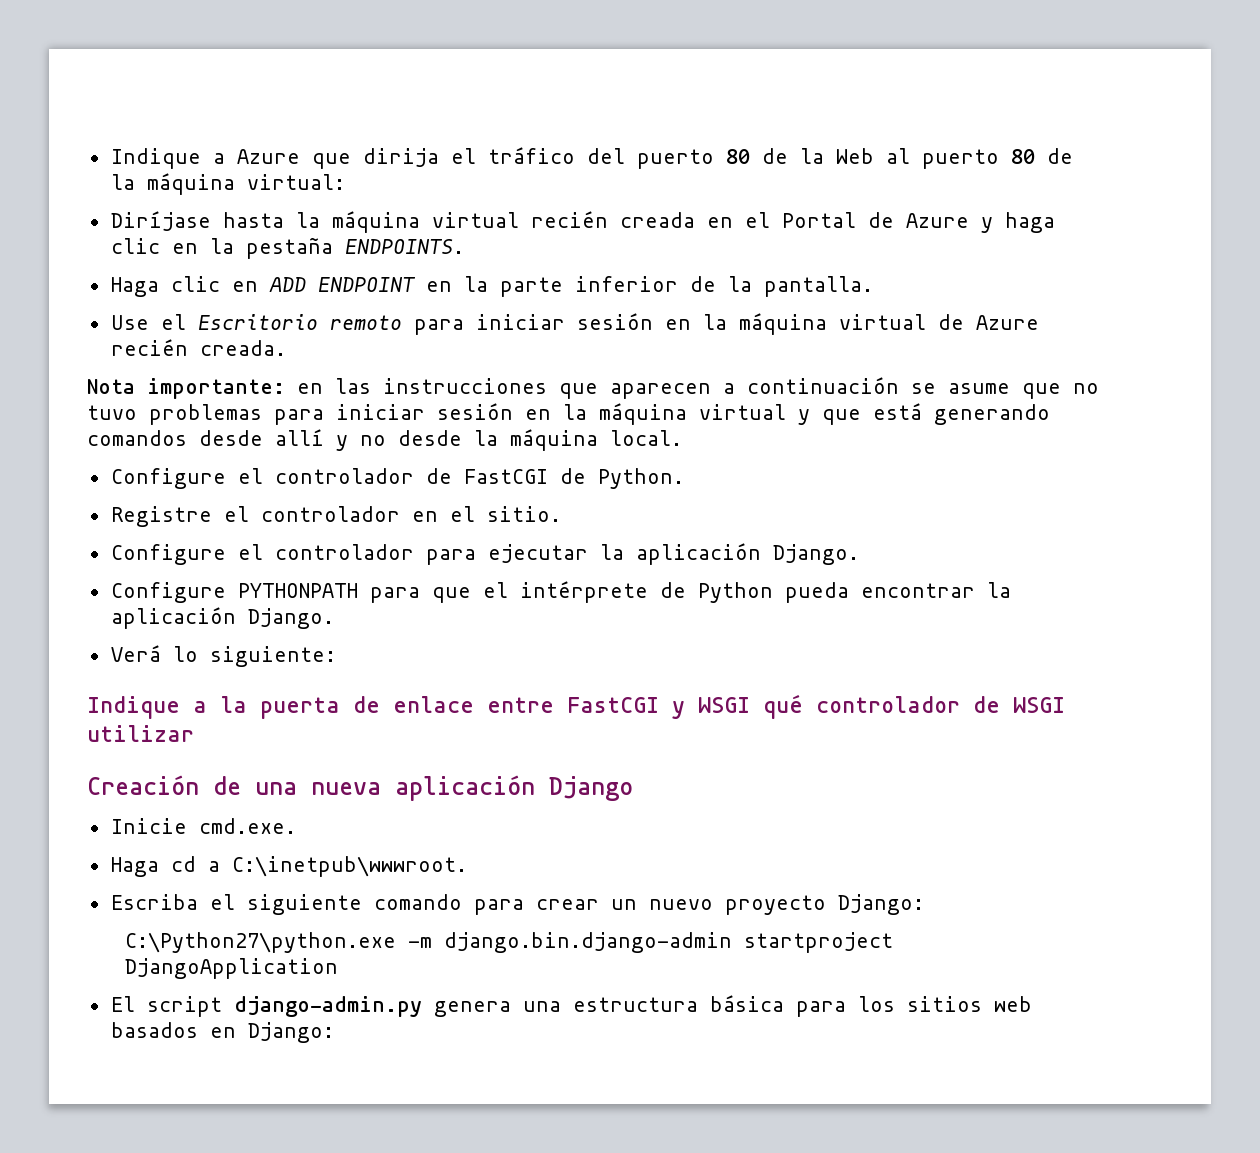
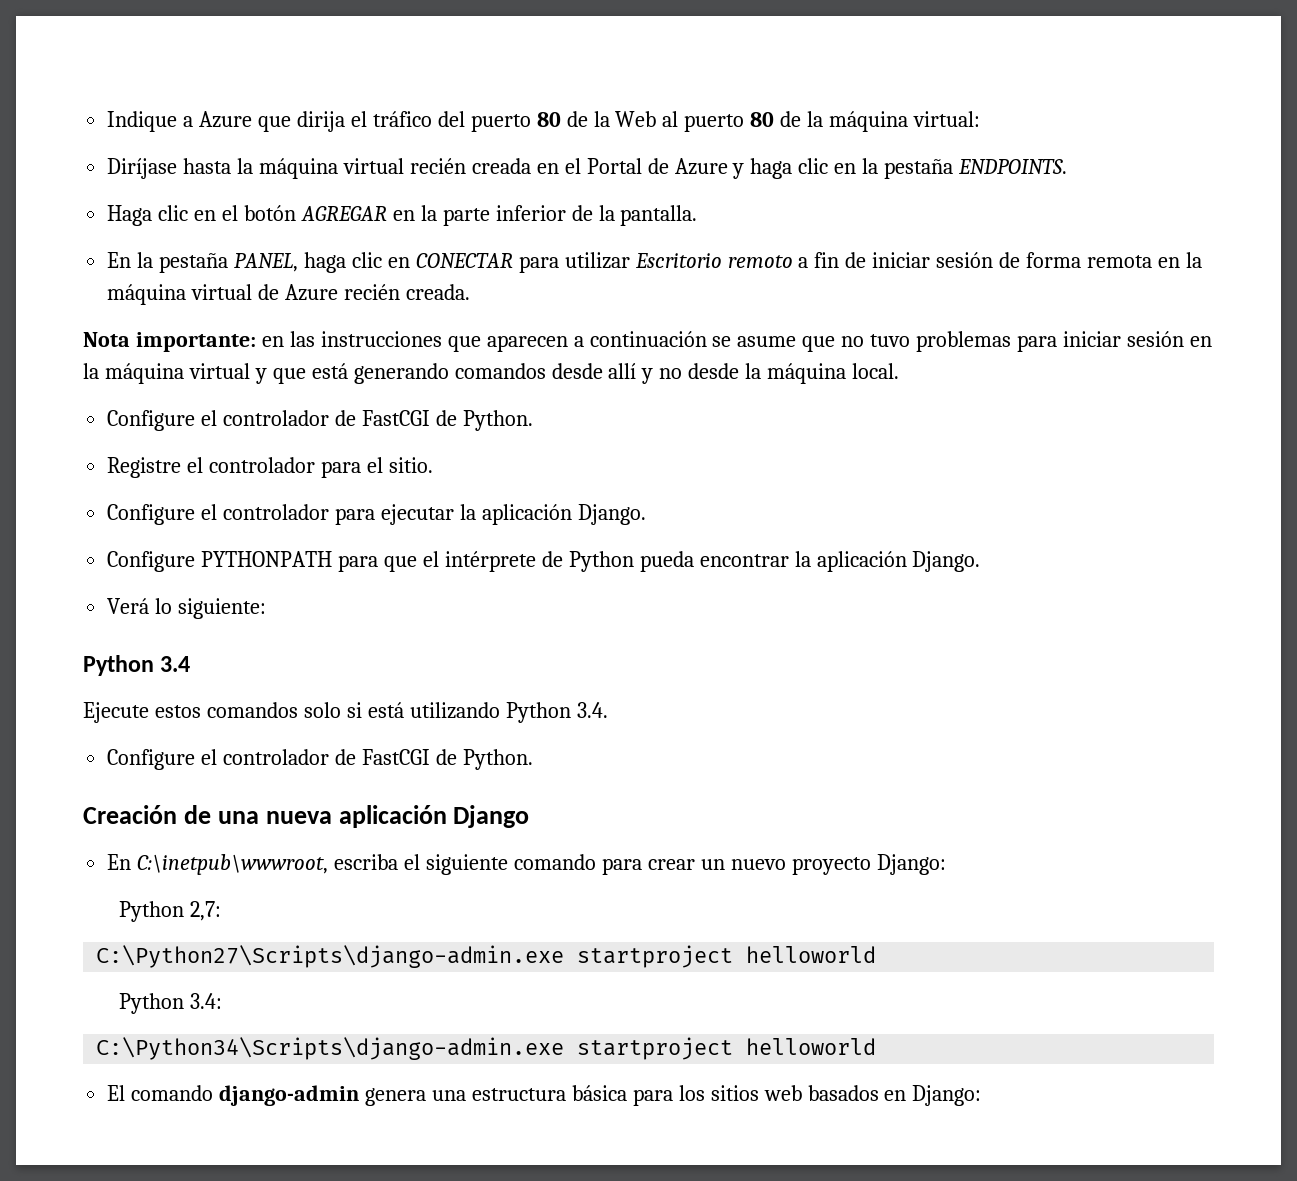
- Haga clic en ADD ENDPOINT en la parte inferior de la pantalla.
+ Haga clic en el botón AGREGAR en la parte inferior de la pantalla.
- Use el Escritorio remoto para iniciar sesión en la máquina virtual de Azure recién creada.
+ En la pestaña PANEL, haga clic en CONECTAR para utilizar Escritorio remoto a fin de iniciar sesión de forma remota en la máquina virtual de Azure recién creada.
- Registre el controlador en el sitio.
+ Registre el controlador para el sitio.
- Indique a la puerta de enlace entre FastCGI y WSGI qué controlador de WSGI utilizar
+ Python 3.4
+ Ejecute estos comandos solo si está utilizando Python 3.4.
+ Configure el controlador de FastCGI de Python.
- Inicie cmd.exe.
- Haga cd a C:\inetpub\wwwroot.
- Escriba el siguiente comando para crear un nuevo proyecto Django:
+ En C:\inetpub\wwwroot, escriba el siguiente comando para crear un nuevo proyecto Django:
- C:\Python27\python.exe -m django.bin.django-admin startproject DjangoApplication
+ Python 2,7:
+ C:\Python27\Scripts\django-admin.exe startproject helloworld
+ Python 3.4:
+ C:\Python34\Scripts\django-admin.exe startproject helloworld
- El script django-admin.py genera una estructura básica para los sitios web basados en Django:
+ El comando django-admin genera una estructura básica para los sitios web basados en Django:

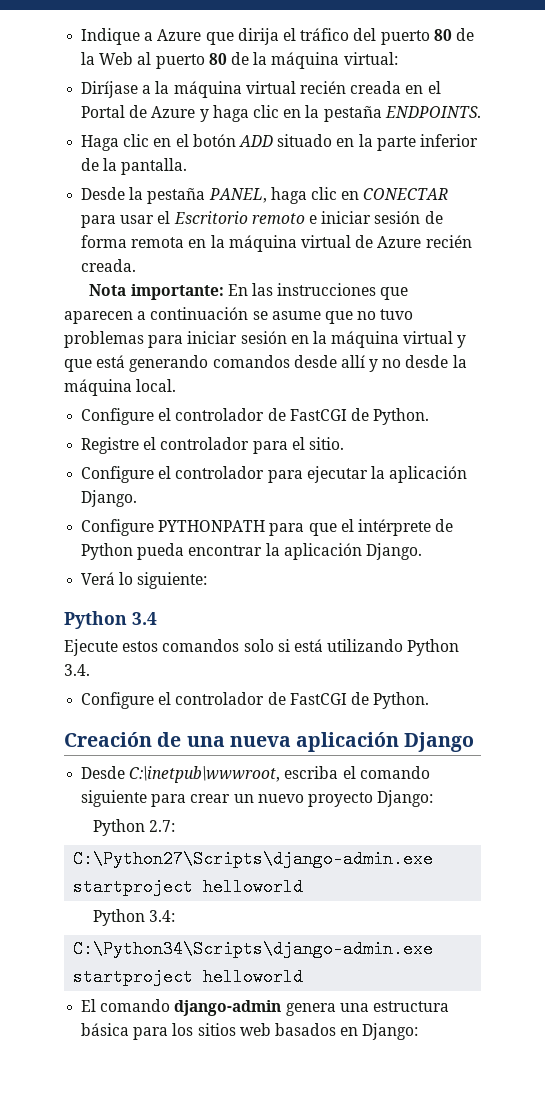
- Diríjase hasta la máquina virtual recién creada en el Portal de Azure y haga clic en la pestaña ENDPOINTS.
+ Diríjase a la máquina virtual recién creada en el Portal de Azure y haga clic en la pestaña ENDPOINTS.
- Haga clic en el botón AGREGAR en la parte inferior de la pantalla.
+ Haga clic en el botón ADD situado en la parte inferior de la pantalla.
- En la pestaña PANEL, haga clic en CONECTAR para utilizar Escritorio remoto a fin de iniciar sesión de forma remota en la máquina virtual de Azure recién creada.
+ Desde la pestaña PANEL, haga clic en CONECTAR para usar el Escritorio remoto e iniciar sesión de forma remota en la máquina virtual de Azure recién creada.
- Nota importante: en las instrucciones que aparecen a continuación se asume que no tuvo problemas para iniciar sesión en la máquina virtual y que está generando comandos desde allí y no desde la máquina local.
+ Nota importante: En las instrucciones que aparecen a continuación se asume que no tuvo problemas para iniciar sesión en la máquina virtual y que está generando comandos desde allí y no desde la máquina local.
- En C:\inetpub\wwwroot, escriba el siguiente comando para crear un nuevo proyecto Django:
+ Desde C:\inetpub\wwwroot, escriba el comando siguiente para crear un nuevo proyecto Django:
- Python 2,7:
+ Python 2.7:

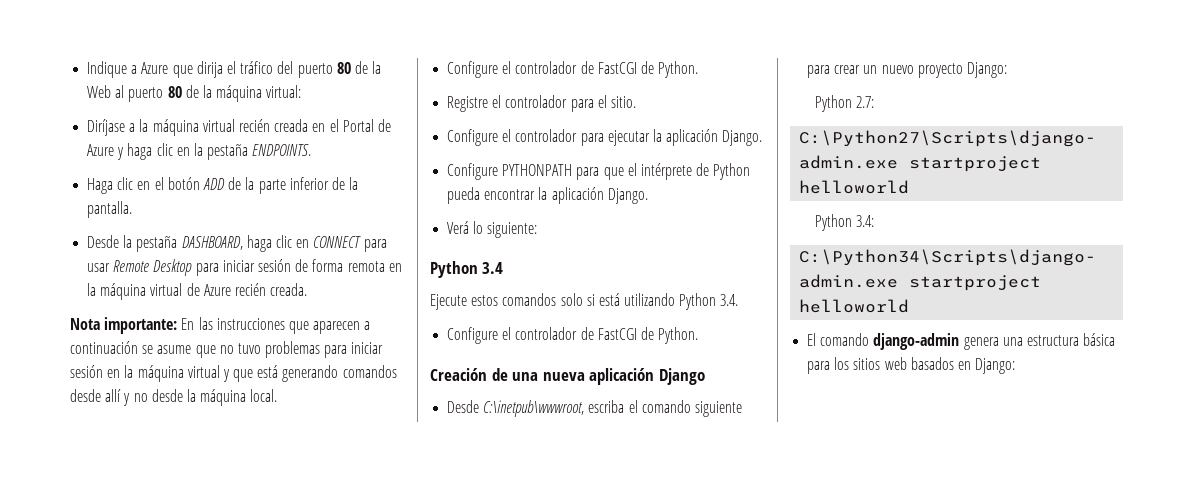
- Haga clic en el botón ADD situado en la parte inferior de la pantalla.
+ Haga clic en el botón ADD de la parte inferior de la pantalla.
- Desde la pestaña PANEL, haga clic en CONECTAR para usar el Escritorio remoto e iniciar sesión de forma remota en la máquina virtual de Azure recién creada.
+ Desde la pestaña DASHBOARD, haga clic en CONNECT para usar Remote Desktop para iniciar sesión de forma remota en la máquina virtual de Azure recién creada.

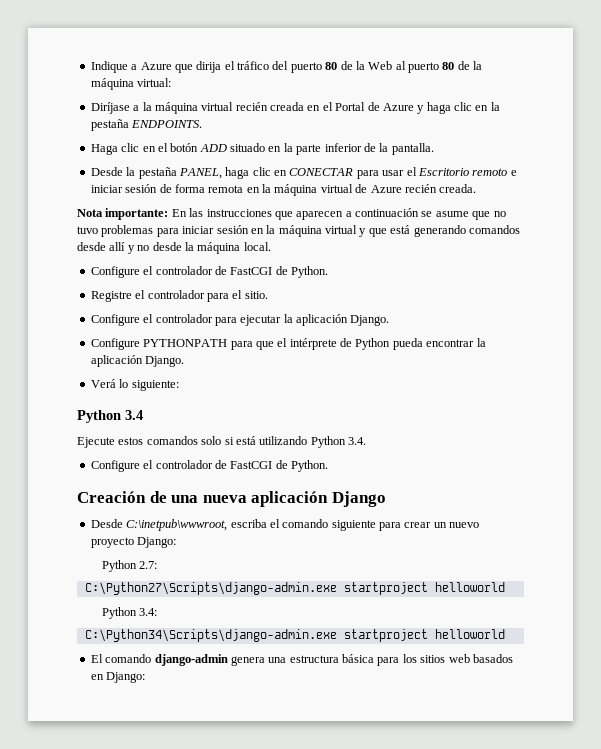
- Haga clic en el botón ADD de la parte inferior de la pantalla.
+ Haga clic en el botón ADD situado en la parte inferior de la pantalla.
- Desde la pestaña DASHBOARD, haga clic en CONNECT para usar Remote Desktop para iniciar sesión de forma remota en la máquina virtual de Azure recién creada.
+ Desde la pestaña PANEL, haga clic en CONECTAR para usar el Escritorio remoto e iniciar sesión de forma remota en la máquina virtual de Azure recién creada.

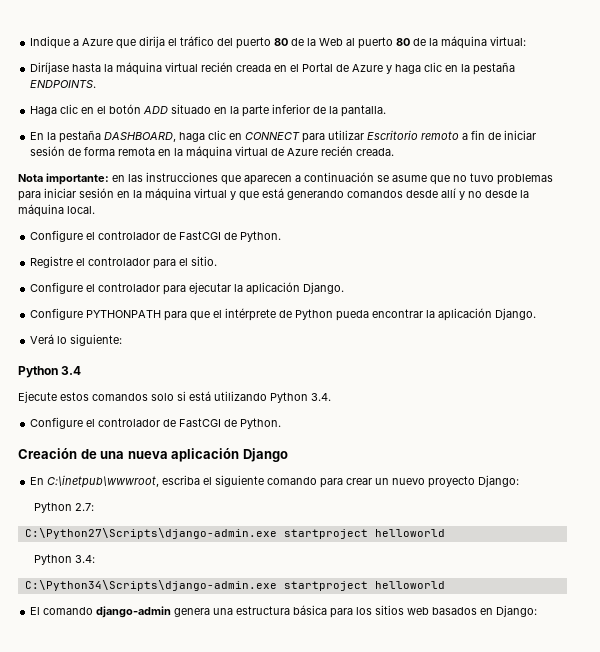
- Diríjase a la máquina virtual recién creada en el Portal de Azure y haga clic en la pestaña ENDPOINTS.
+ Diríjase hasta la máquina virtual recién creada en el Portal de Azure y haga clic en la pestaña ENDPOINTS.
- Desde la pestaña PANEL, haga clic en CONECTAR para usar el Escritorio remoto e iniciar sesión de forma remota en la máquina virtual de Azure recién creada.
+ En la pestaña DASHBOARD, haga clic en CONNECT para utilizar Escritorio remoto a fin de iniciar sesión de forma remota en la máquina virtual de Azure recién creada.
- Nota importante: En las instrucciones que aparecen a continuación se asume que no tuvo problemas para iniciar sesión en la máquina virtual y que está generando comandos desde allí y no desde la máquina local.
+ Nota importante: en las instrucciones que aparecen a continuación se asume que no tuvo problemas para iniciar sesión en la máquina virtual y que está generando comandos desde allí y no desde la máquina local.
- Desde C:\inetpub\wwwroot, escriba el comando siguiente para crear un nuevo proyecto Django:
+ En C:\inetpub\wwwroot, escriba el siguiente comando para crear un nuevo proyecto Django:

